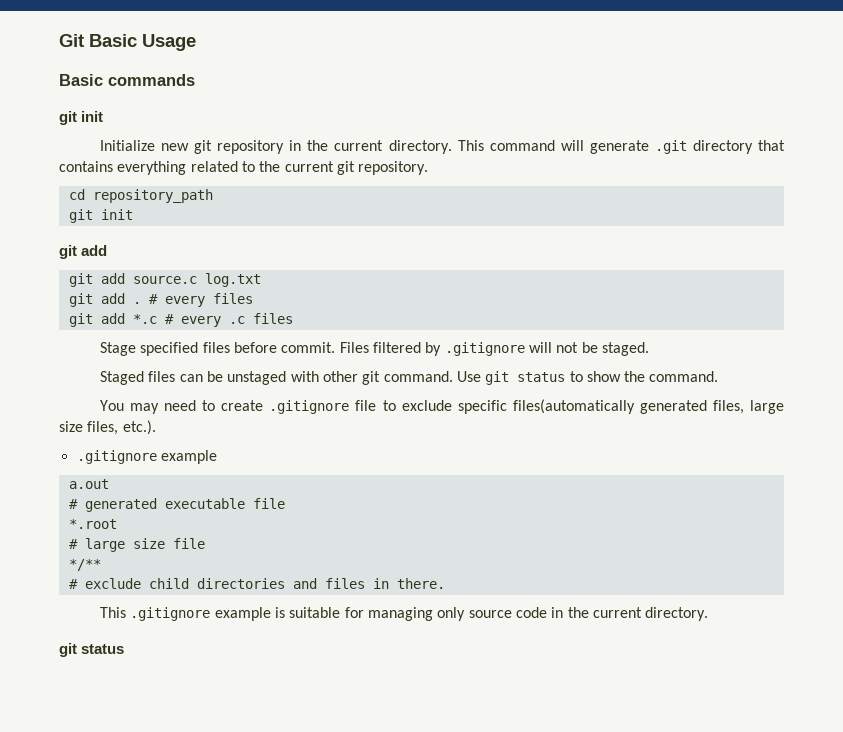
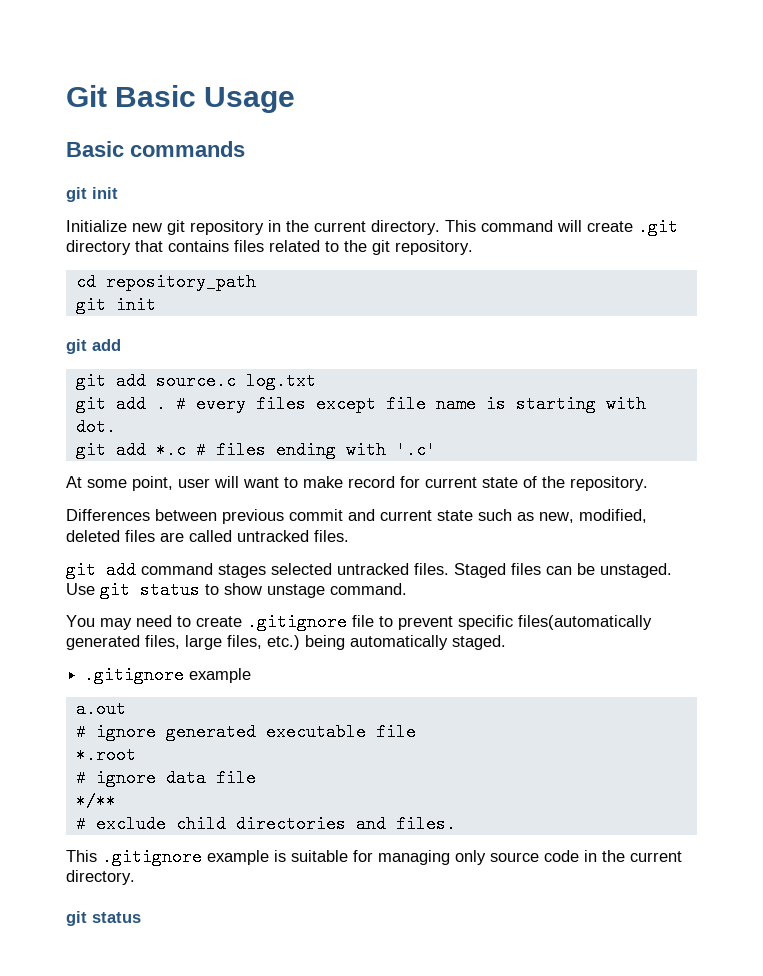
- This command will generate .git directory that contains everything related to the current git repository.
+ This command will create .git directory that contains files related to the git repository.
- # every files
+ # every files except file name is starting with dot.
- git add *.c # every .c files
- Stage specified files before commit. Files filtered by .gitignore will not be staged.
- Staged files can be unstaged with other git command.
+ git add *.c # files ending with '.c'
+ At some point, user will want to make record for current state of the repository.
+ Differences between previous commit and current state such as new, modified, deleted files are called untracked files.
+ git add command stages selected untracked files. Staged files can be unstaged.
- Use git status to show the command.
+ Use git status to show unstage command.
- You may need to create .gitignore file to exclude specific files(automatically generated files, large size files, etc.).
+ You may need to create .gitignore file to prevent specific files(automatically generated files, large files, etc.) being automatically staged.
- # generated executable file
+ # ignore generated executable file
- # large size file
+ # ignore data file
- # exclude child directories and files in there.
+ # exclude child directories and files.

